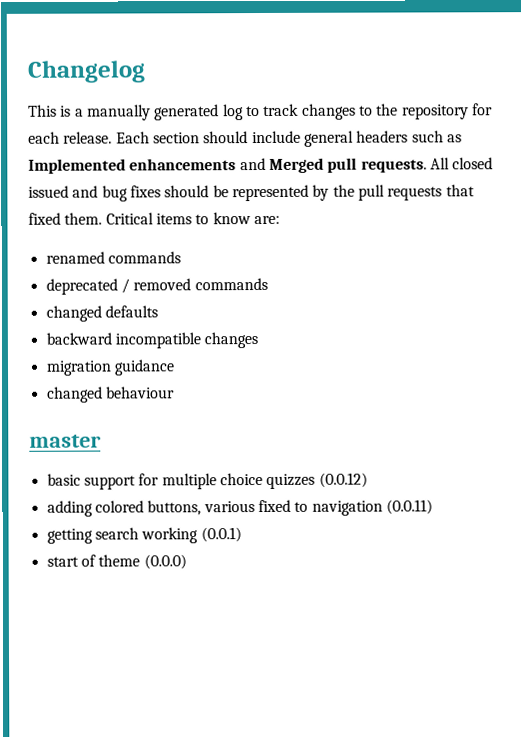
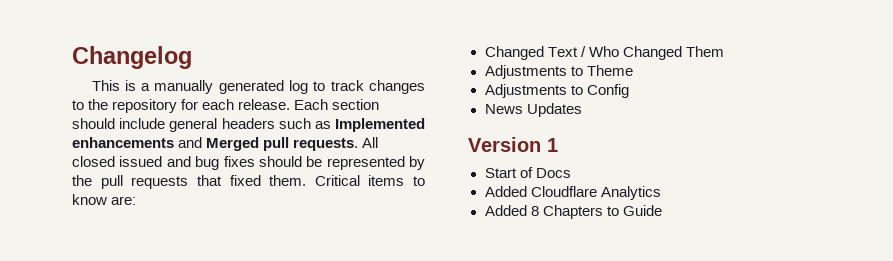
- renamed commands
- deprecated / removed commands
- changed defaults
- backward incompatible changes
- migration guidance
- changed behaviour
- master
- basic support for multiple choice quizzes (0.0.12)
- adding colored buttons, various fixed to navigation (0.0.11)
- getting search working (0.0.1)
- start of theme (0.0.0)
+ Changed Text / Who Changed Them
+ Adjustments to Theme
+ Adjustments to Config
+ News Updates
+ Version 1
+ Start of Docs
+ Added Cloudflare Analytics
+ Added 8 Chapters to Guide

